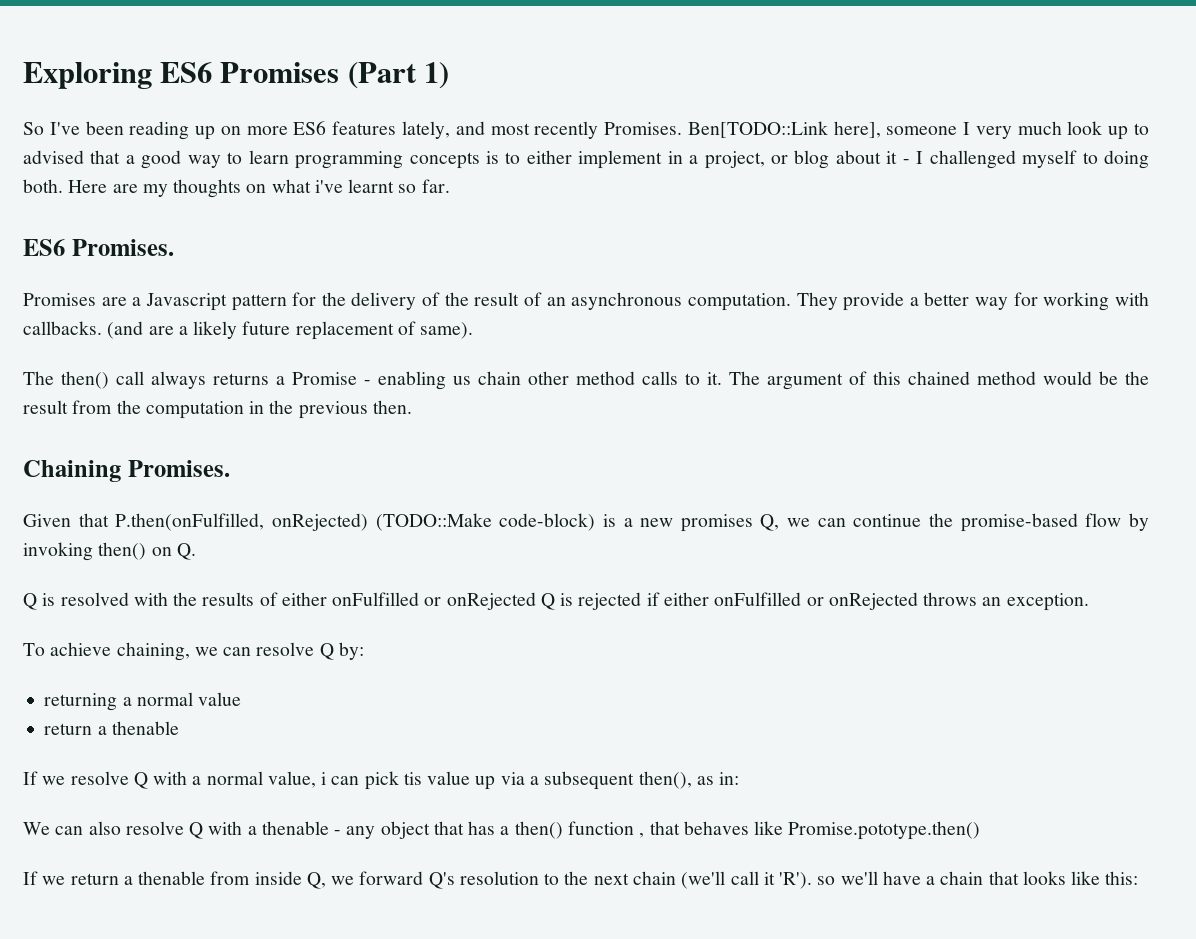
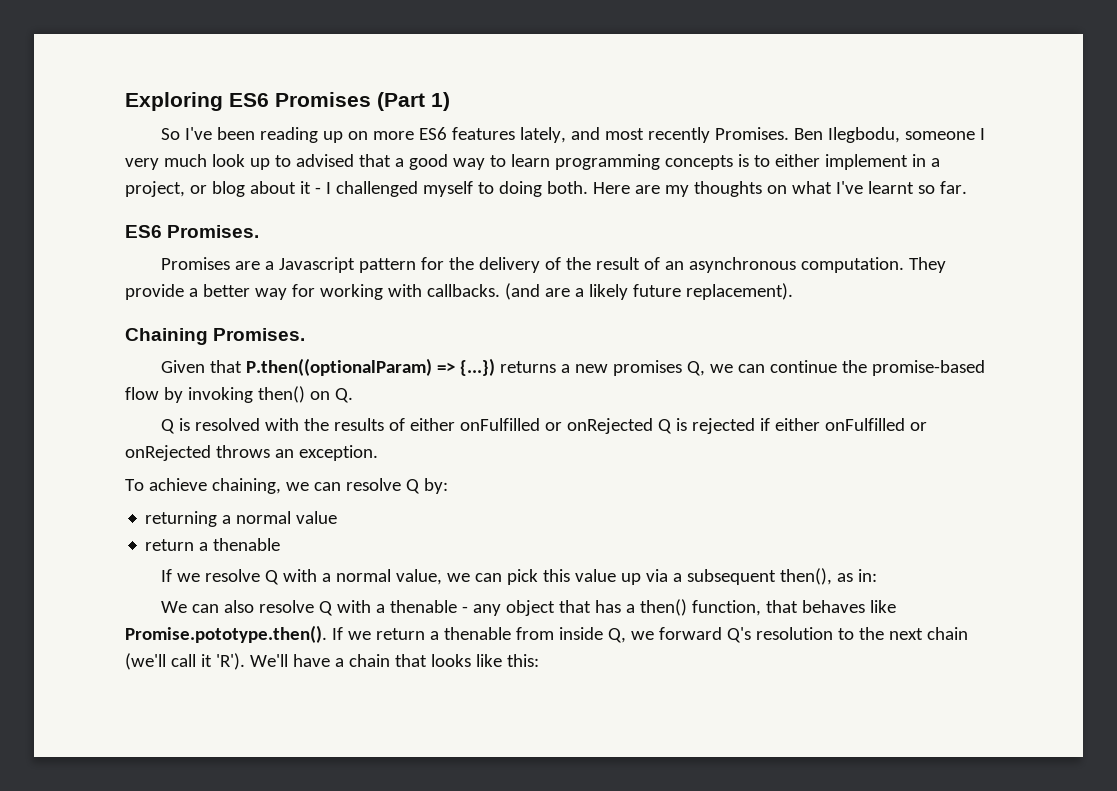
- Ben[TODO::Link here], someone I very much look up to advised that a good way to learn programming concepts is to either implement in a project, or blog about it - I challenged myself to doing both.
+ Ben Ilegbodu, someone I very much look up to advised that a good way to learn programming concepts is to either implement in a project, or blog about it - I challenged myself to doing both.
- Here are my thoughts on what i've learnt so far.
+ Here are my thoughts on what I've learnt so far.
- (and are a likely future replacement of same).
- The then() call always returns a Promise - enabling us chain other method calls to it. The argument of this chained method would be the result from the computation in the previous then.
+ (and are a likely future replacement).
- Given that P.then(onFulfilled, onRejected) (TODO::Make code-block) is a new promises Q, we can continue the promise-based flow by invoking then() on Q.
+ Given that P.then((optionalParam) => {...}) returns a new promises Q, we can continue the promise-based flow by invoking then() on Q.
- If we resolve Q with a normal value, i can pick tis value up via a subsequent then(), as in:
+ If we resolve Q with a normal value, we can pick this value up via a subsequent then(), as in:
- We can also resolve Q with a thenable - any object that has a then() function , that behaves like Promise.pototype.then()
- If we return a thenable from inside Q, we forward Q's resolution to the next chain (we'll call it 'R'). so we'll have a chain that looks like this:
+ We can also resolve Q with a thenable - any object that has a then() function, that behaves like Promise.pototype.then(). If we return a thenable from inside Q, we forward Q's resolution to the next chain (we'll call it 'R'). We'll have a chain that looks like this:

